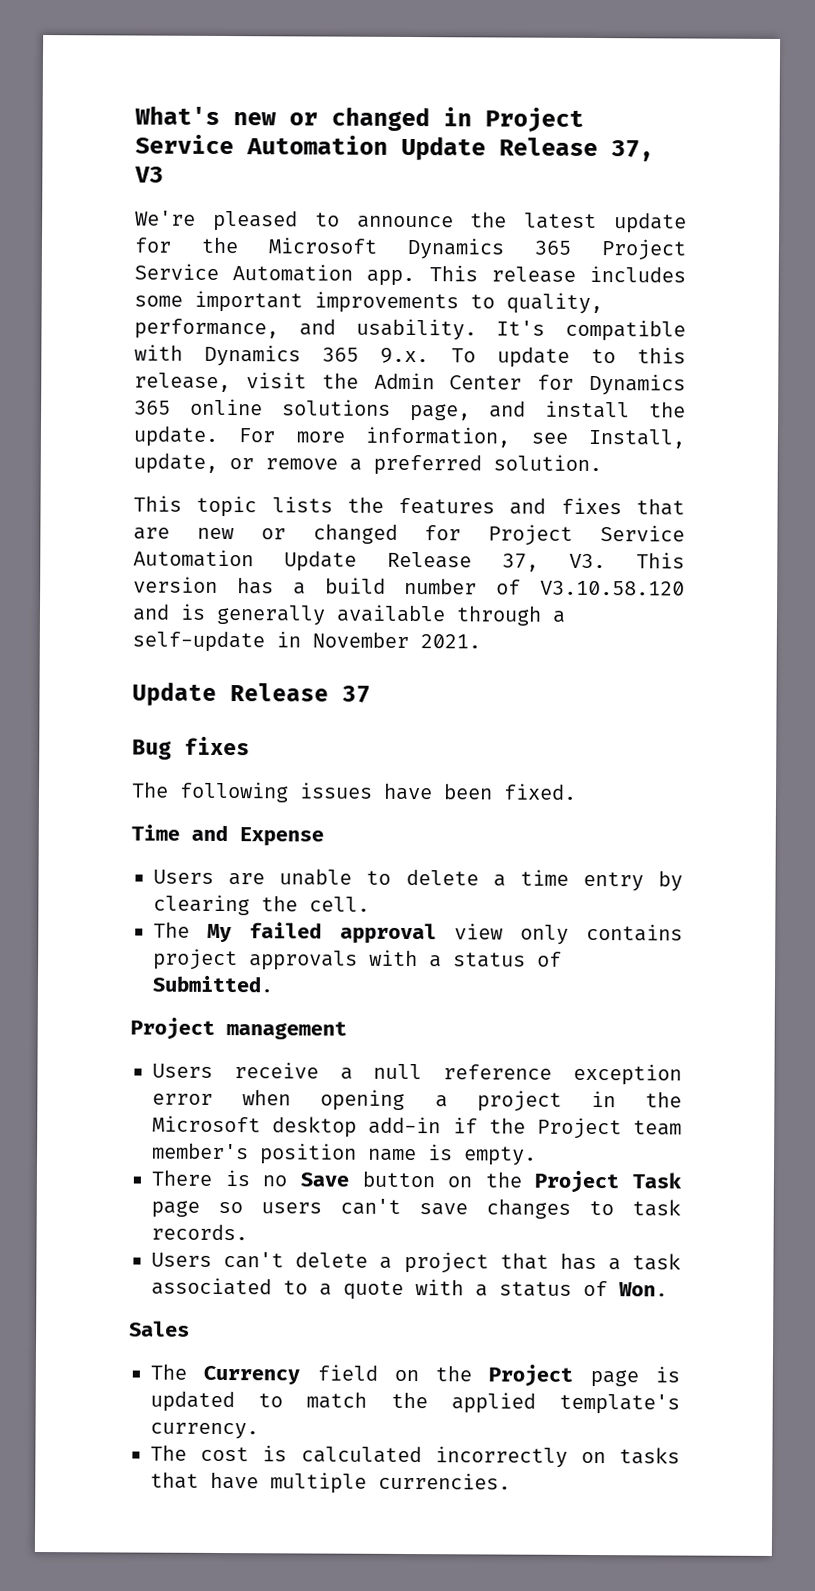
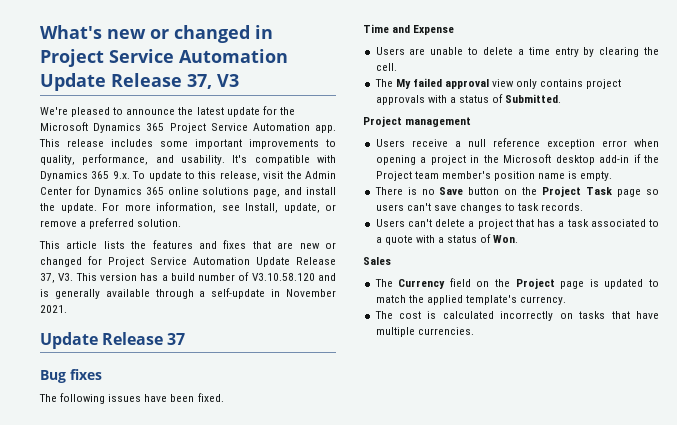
- This topic lists the features and fixes that are new or changed for Project Service Automation Update Release 37, V3. This version has a build number of V3.10.58.120 and is generally available through a self-update in November 2021.
+ This article lists the features and fixes that are new or changed for Project Service Automation Update Release 37, V3. This version has a build number of V3.10.58.120 and is generally available through a self-update in November 2021.

